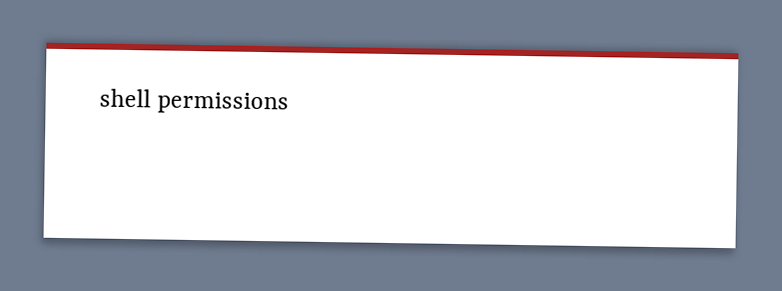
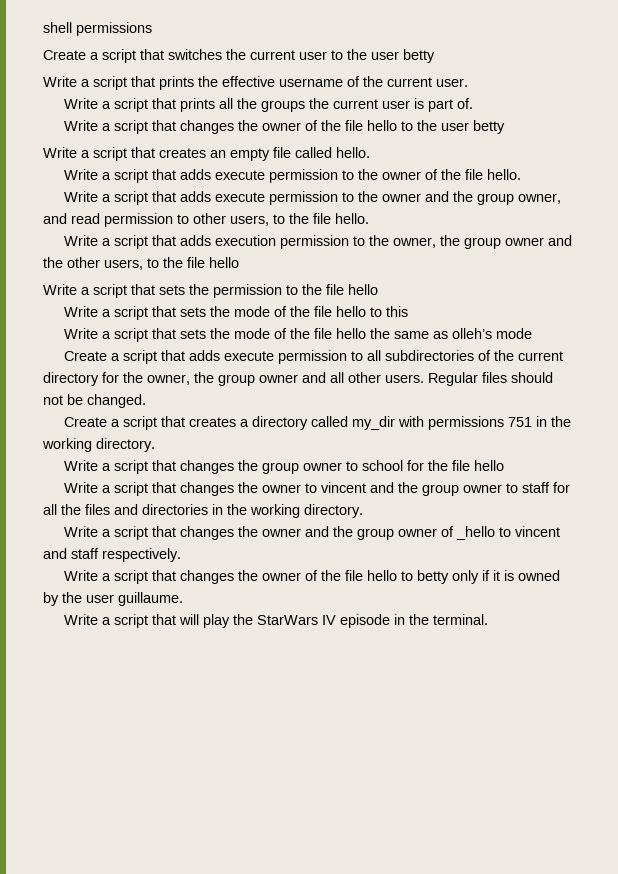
+ Create a script that switches the current user to the user betty
+ Write a script that prints the effective username of the current user.
+ Write a script that prints all the groups the current user is part of.
+ Write a script that changes the owner of the file hello to the user betty
+ Write a script that creates an empty file called hello.
+ Write a script that adds execute permission to the owner of the file hello.
+ Write a script that adds execute permission to the owner and the group owner, and read permission to other users, to the file hello.
+ Write a script that adds execution permission to the owner, the group owner and the other users, to the file hello
+ Write a script that sets the permission to the file hello
+ Write a script that sets the mode of the file hello to this
+ Write a script that sets the mode of the file hello the same as olleh’s mode
+ Create a script that adds execute permission to all subdirectories of the current directory for the owner, the group owner and all other users. Regular files should not be changed.
+ Create a script that creates a directory called my_dir with permissions 751 in the working directory.
+ Write a script that changes the group owner to school for the file hello
+ Write a script that changes the owner to vincent and the group owner to staff for all the files and directories in the working directory.
+ Write a script that changes the owner and the group owner of _hello to vincent and staff respectively.
+ Write a script that changes the owner of the file hello to betty only if it is owned by the user guillaume.
+ Write a script that will play the StarWars IV episode in the terminal.

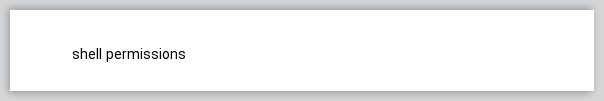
- Create a script that switches the current user to the user betty
- Write a script that prints the effective username of the current user.
- Write a script that prints all the groups the current user is part of.
- Write a script that changes the owner of the file hello to the user betty
- Write a script that creates an empty file called hello.
- Write a script that adds execute permission to the owner of the file hello.
- Write a script that adds execute permission to the owner and the group owner, and read permission to other users, to the file hello.
- Write a script that adds execution permission to the owner, the group owner and the other users, to the file hello
- Write a script that sets the permission to the file hello
- Write a script that sets the mode of the file hello to this
- Write a script that sets the mode of the file hello the same as olleh’s mode
- Create a script that adds execute permission to all subdirectories of the current directory for the owner, the group owner and all other users. Regular files should not be changed.
- Create a script that creates a directory called my_dir with permissions 751 in the working directory.
- Write a script that changes the group owner to school for the file hello
- Write a script that changes the owner to vincent and the group owner to staff for all the files and directories in the working directory.
- Write a script that changes the owner and the group owner of _hello to vincent and staff respectively.
- Write a script that changes the owner of the file hello to betty only if it is owned by the user guillaume.
- Write a script that will play the StarWars IV episode in the terminal.

